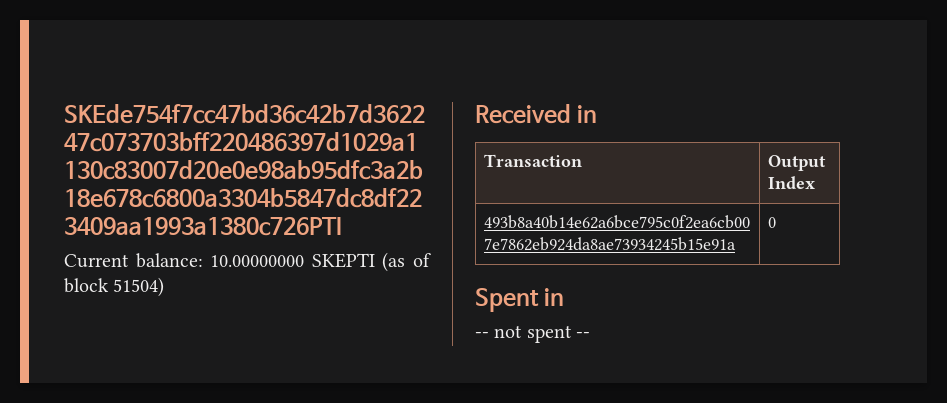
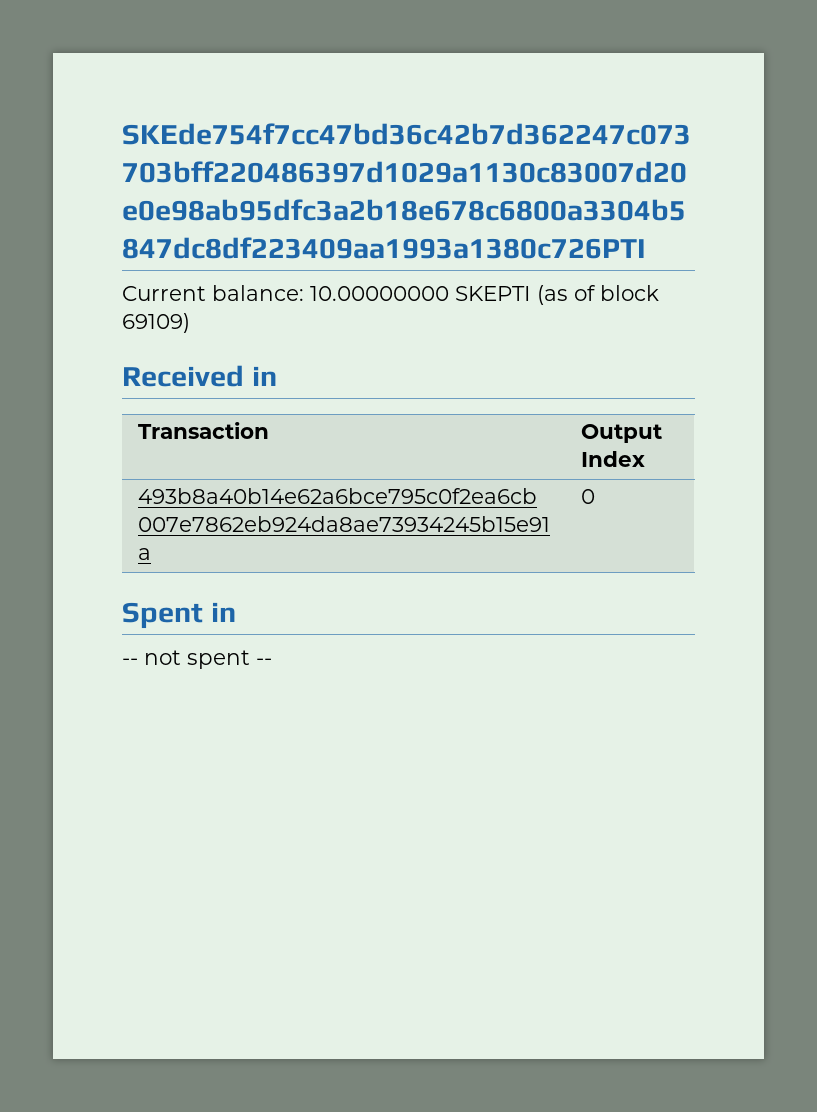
- Current balance: 10.00000000 SKEPTI (as of block 51504)
+ Current balance: 10.00000000 SKEPTI (as of block 69109)

